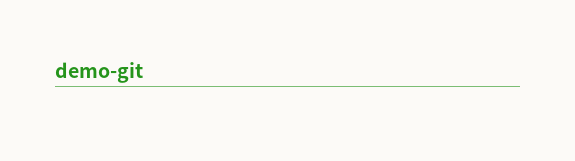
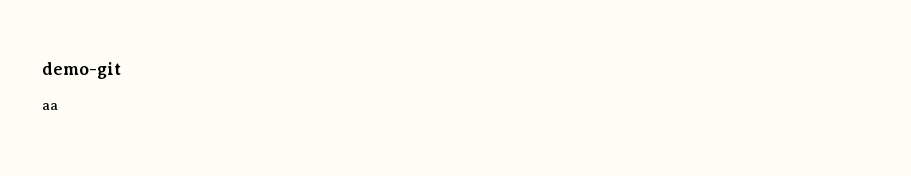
+ aa

